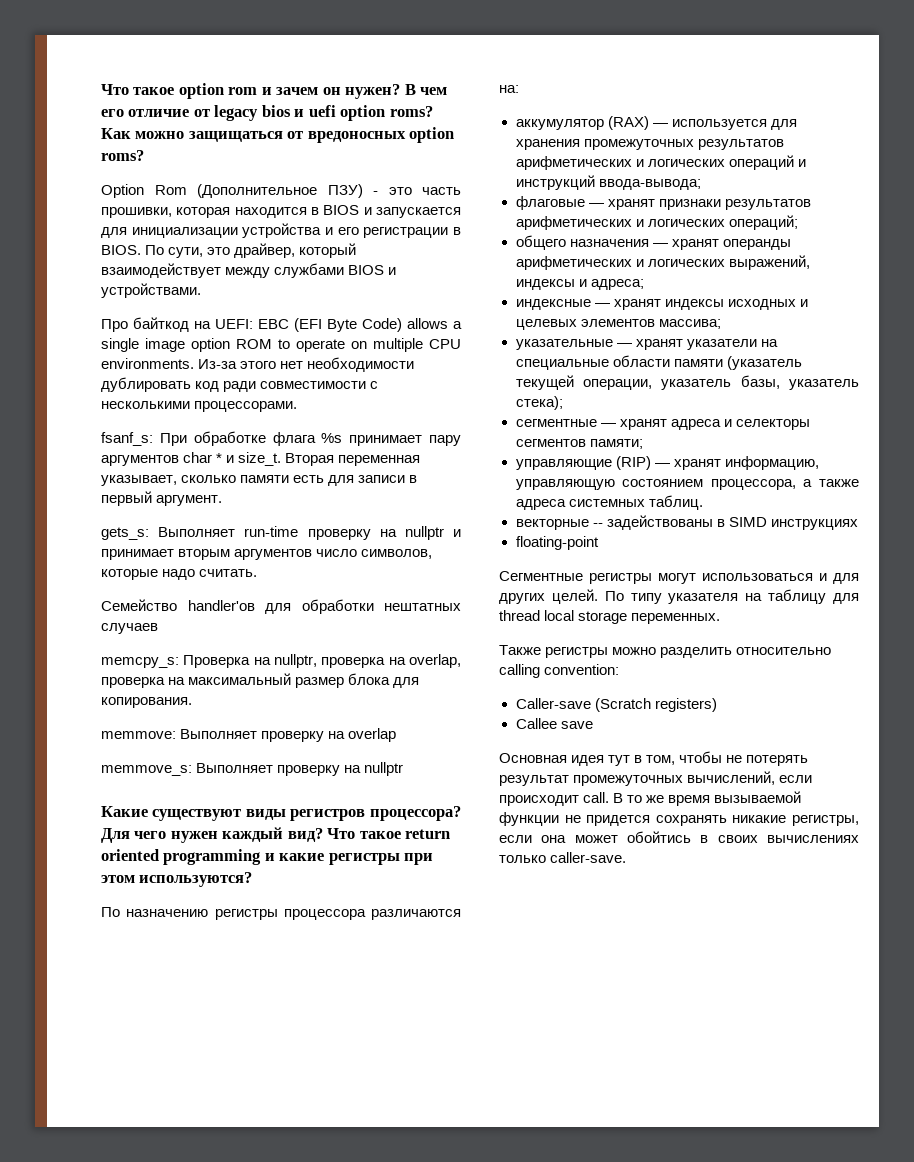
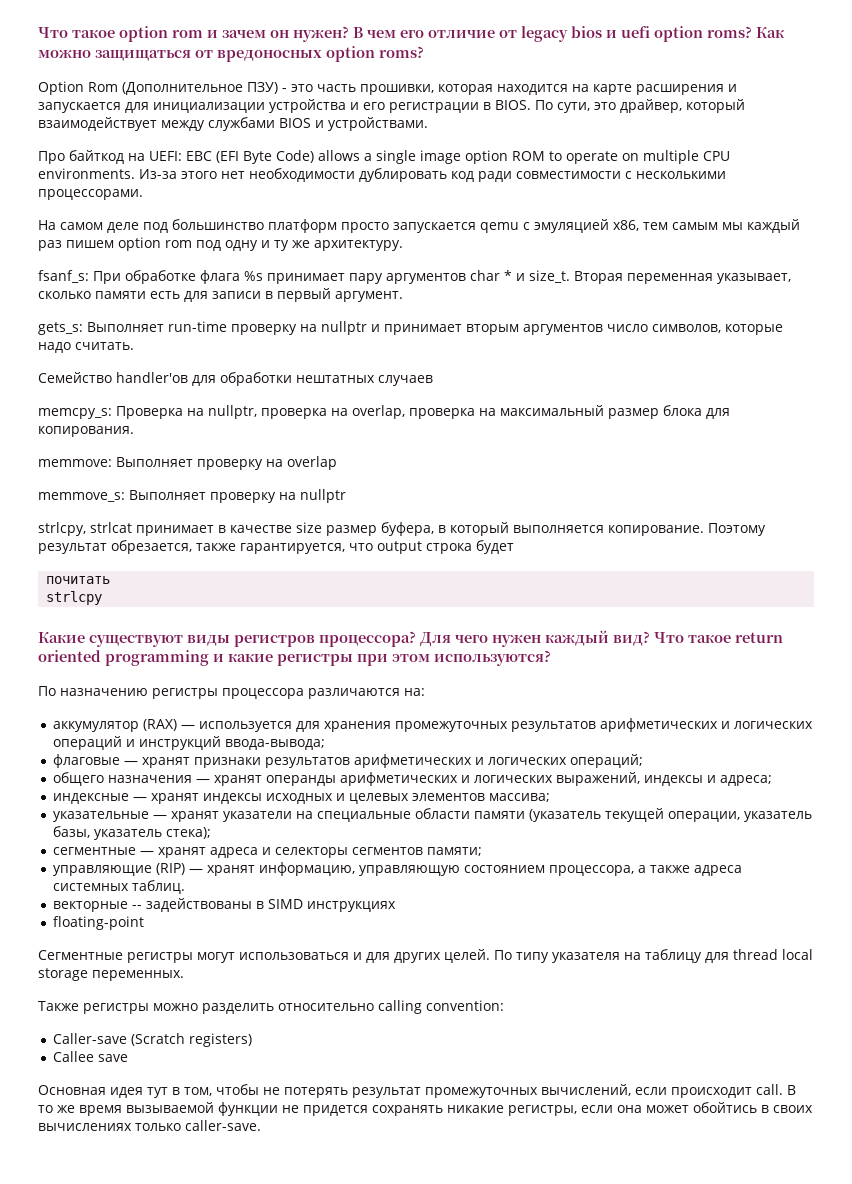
- Option Rom (Дополнительное ПЗУ) - это часть прошивки, которая находится в BIOS и запускается для инициализации устройства и его регистрации в BIOS.
+ Option Rom (Дополнительное ПЗУ) - это часть прошивки, которая находится на карте расширения и запускается для инициализации устройства и его регистрации в BIOS.
+ На самом деле под большинство платформ просто запускается qemu с эмуляцией x86, тем самым мы каждый раз пишем option rom под одну и ту же архитектуру.
+ strlcpy, strlcat принимает в качестве size размер буфера, в который выполняется копирование. Поэтому результат обрезается, также гарантируется, что output строка будет
+ почитать
+ strlcpy

